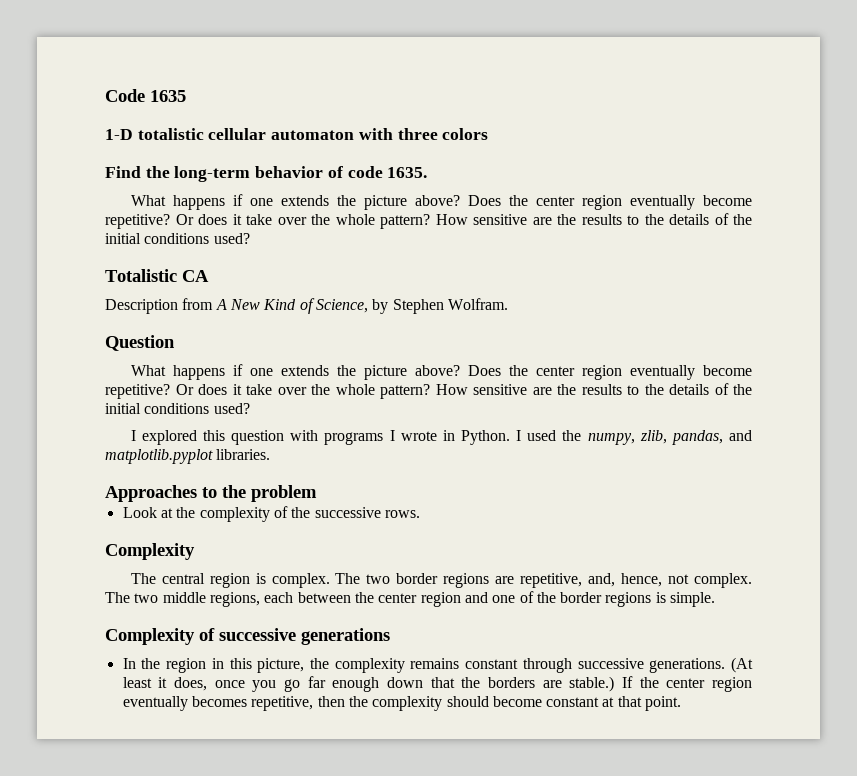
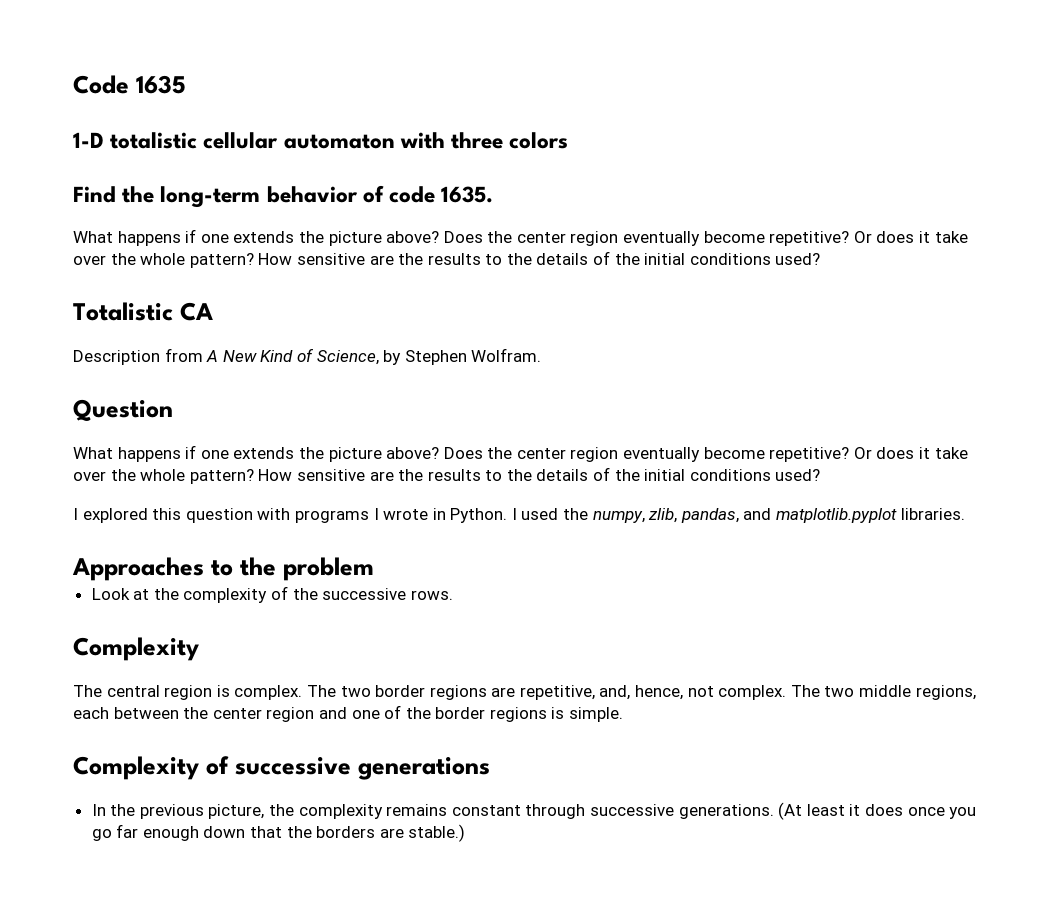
- In the region in this picture, the complexity remains constant through successive generations.
+ In the previous picture, the complexity remains constant through successive generations.
- (At least it does, once you go far enough down that the borders are stable.) If the center region eventually becomes repetitive, then the complexity should become constant at that point.
+ (At least it does once you go far enough down that the borders are stable.)

